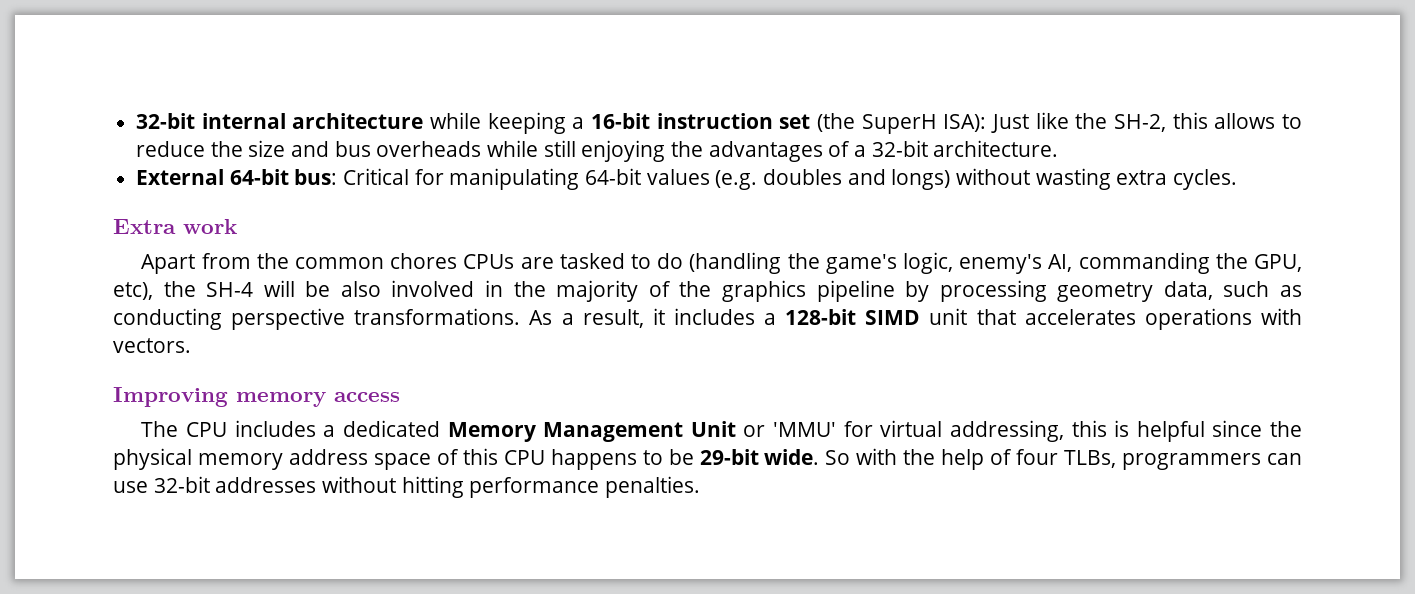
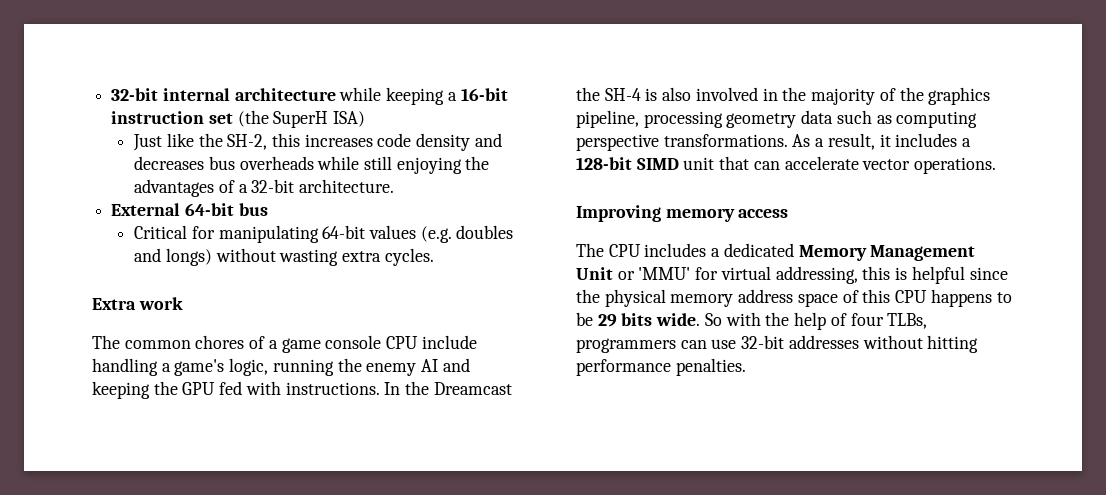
- 32-bit internal architecture while keeping a 16-bit instruction set (the SuperH ISA): Just like the SH-2, this allows to reduce the size and bus overheads while still enjoying the advantages of a 32-bit architecture.
+ 32-bit internal architecture while keeping a 16-bit instruction set (the SuperH ISA)
+ Just like the SH-2, this increases code density and decreases bus overheads while still enjoying the advantages of a 32-bit architecture.
- External 64-bit bus: Critical for manipulating 64-bit values (e.g. doubles and longs) without wasting extra cycles.
+ External 64-bit bus
+ Critical for manipulating 64-bit values (e.g. doubles and longs) without wasting extra cycles.
- Apart from the common chores CPUs are tasked to do (handling the game's logic, enemy's AI, commanding the GPU, etc), the SH-4 will be also involved in the majority of the graphics pipeline by processing geometry data, such as conducting perspective transformations.
+ The common chores of a game console CPU include handling a game's logic, running the enemy AI and keeping the GPU fed with instructions. In the Dreamcast the SH-4 is also involved in the majority of the graphics pipeline, processing geometry data such as computing perspective transformations.
- As a result, it includes a 128-bit SIMD unit that accelerates operations with vectors.
+ As a result, it includes a 128-bit SIMD unit that can accelerate vector operations.
- The CPU includes a dedicated Memory Management Unit or 'MMU' for virtual addressing, this is helpful since the physical memory address space of this CPU happens to be 29-bit wide.
+ The CPU includes a dedicated Memory Management Unit or 'MMU' for virtual addressing, this is helpful since the physical memory address space of this CPU happens to be 29 bits wide.

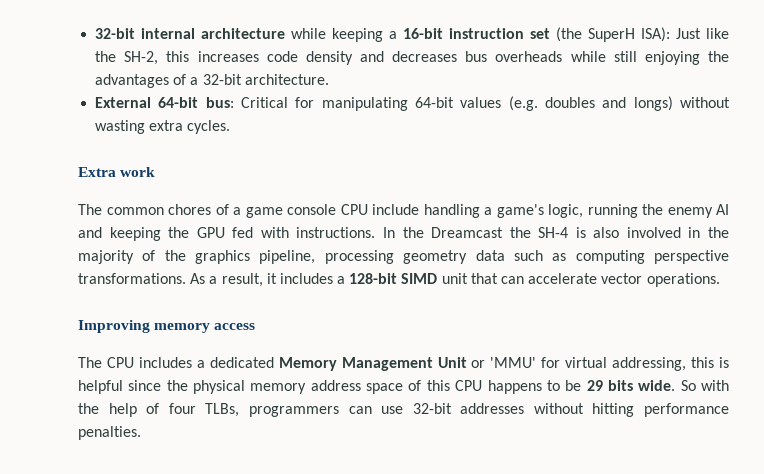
- 32-bit internal architecture while keeping a 16-bit instruction set (the SuperH ISA)
- Just like the SH-2, this increases code density and decreases bus overheads while still enjoying the advantages of a 32-bit architecture.
+ 32-bit internal architecture while keeping a 16-bit instruction set (the SuperH ISA): Just like the SH-2, this increases code density and decreases bus overheads while still enjoying the advantages of a 32-bit architecture.
- External 64-bit bus
- Critical for manipulating 64-bit values (e.g. doubles and longs) without wasting extra cycles.
+ External 64-bit bus: Critical for manipulating 64-bit values (e.g. doubles and longs) without wasting extra cycles.

